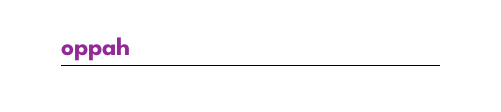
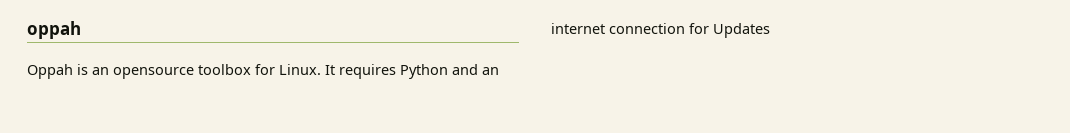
+ Oppah is an opensource toolbox for Linux. It requires Python and an internet connection for Updates

